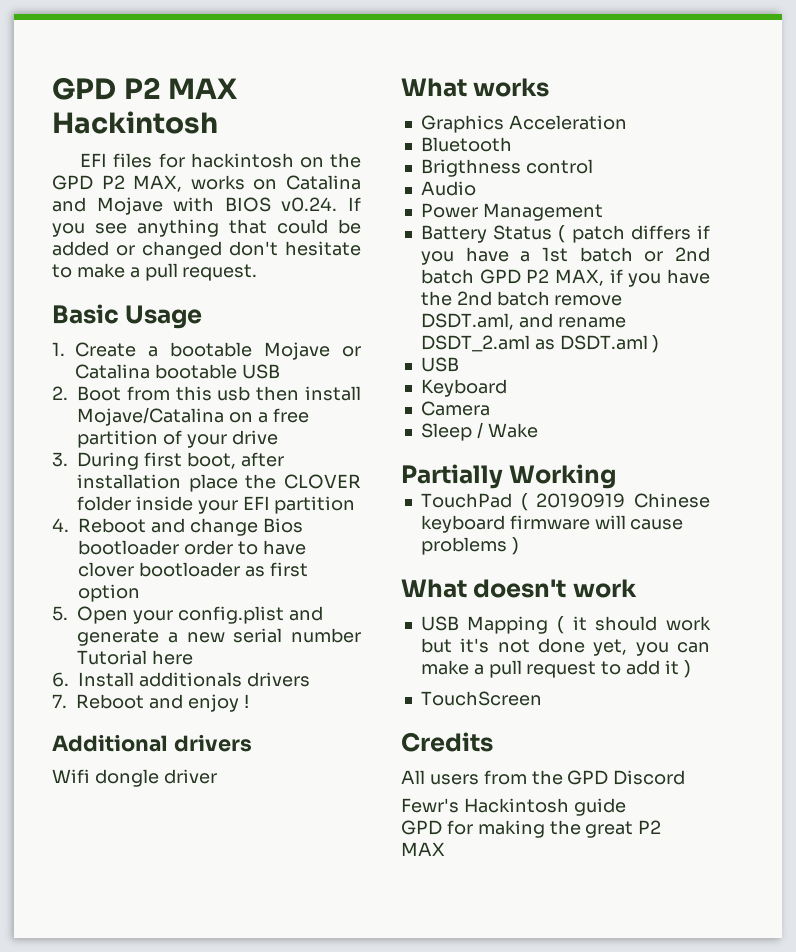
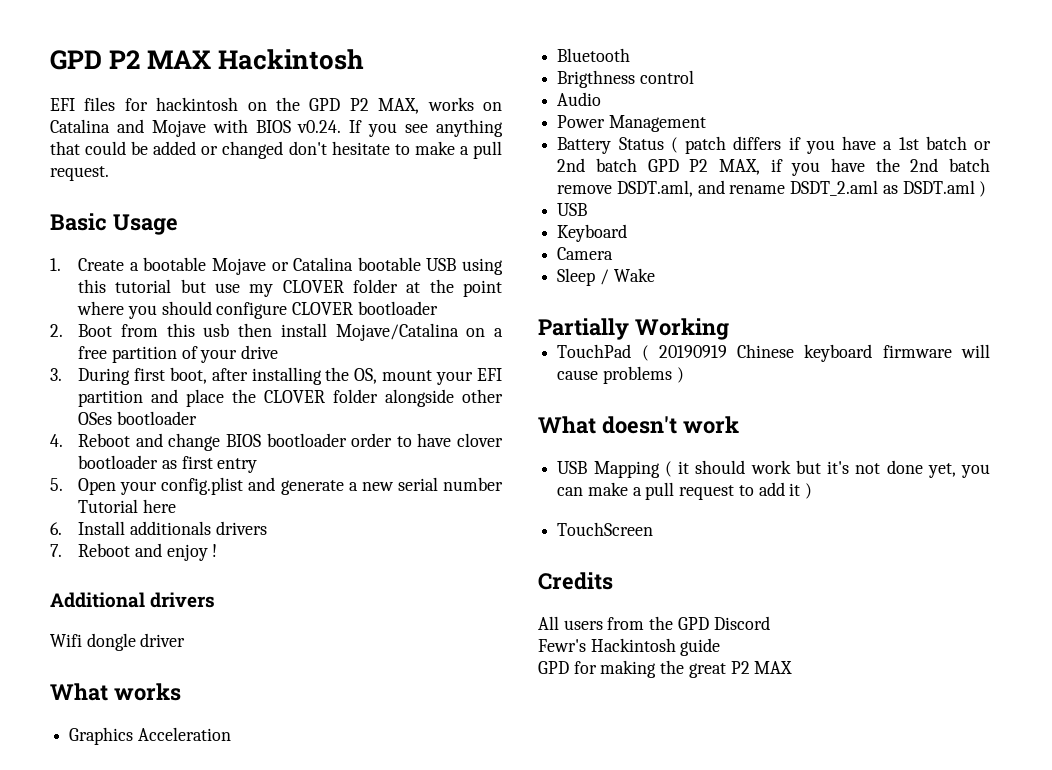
- 1. Create a bootable Mojave or Catalina bootable USB
+ 1. Create a bootable Mojave or Catalina bootable USB using this tutorial but use my CLOVER folder at the point where you should configure CLOVER bootloader
- 3. During first boot, after installation place the CLOVER folder inside your EFI partition
+ 3. During first boot, after installing the OS, mount your EFI partition and place the CLOVER folder alongside other OSes bootloader
- 4. Reboot and change Bios bootloader order to have clover bootloader as first option
+ 4. Reboot and change BIOS bootloader order to have clover bootloader as first entry

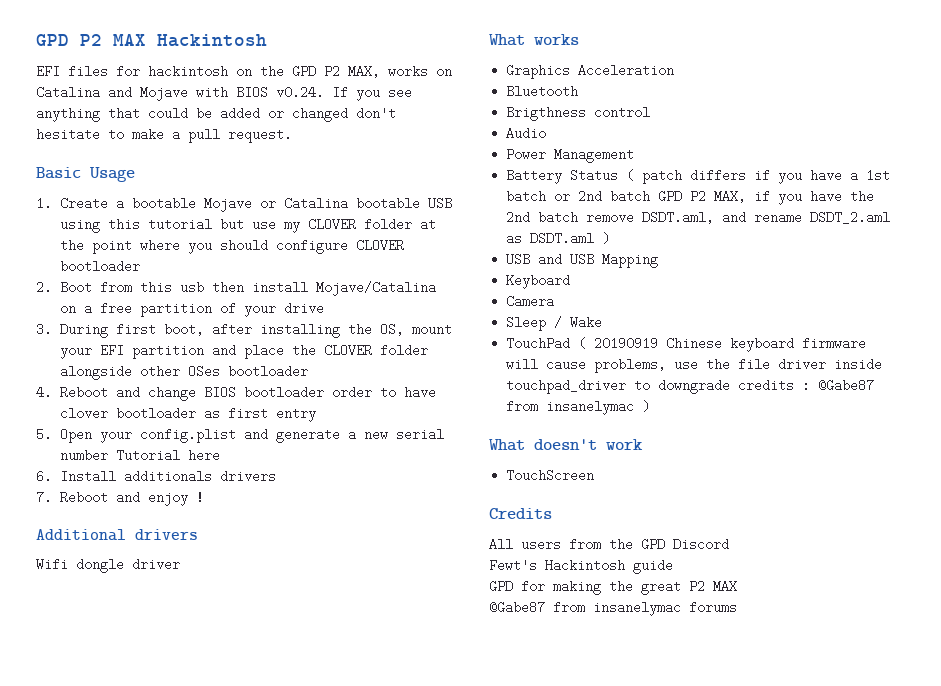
  Battery Status ( patch differs if you have a 1st batch or 2nd batch GPD P2 MAX, if you have the 2nd batch remove DSDT.aml, and rename DSDT_2.aml as DSDT.aml )
- USB
+ USB and USB Mapping
- Partially Working
- TouchPad ( 20190919 Chinese keyboard firmware will cause problems )
+ TouchPad ( 20190919 Chinese keyboard firmware will cause problems, use the file driver inside touchpad_driver to downgrade credits : @Gabe87 from insanelymac )
  What doesn't work
- USB Mapping ( it should work but it's not done yet, you can make a pull request to add it )
- Fewr's Hackintosh guide
+ Fewt's Hackintosh guide
+ @Gabe87 from insanelymac forums

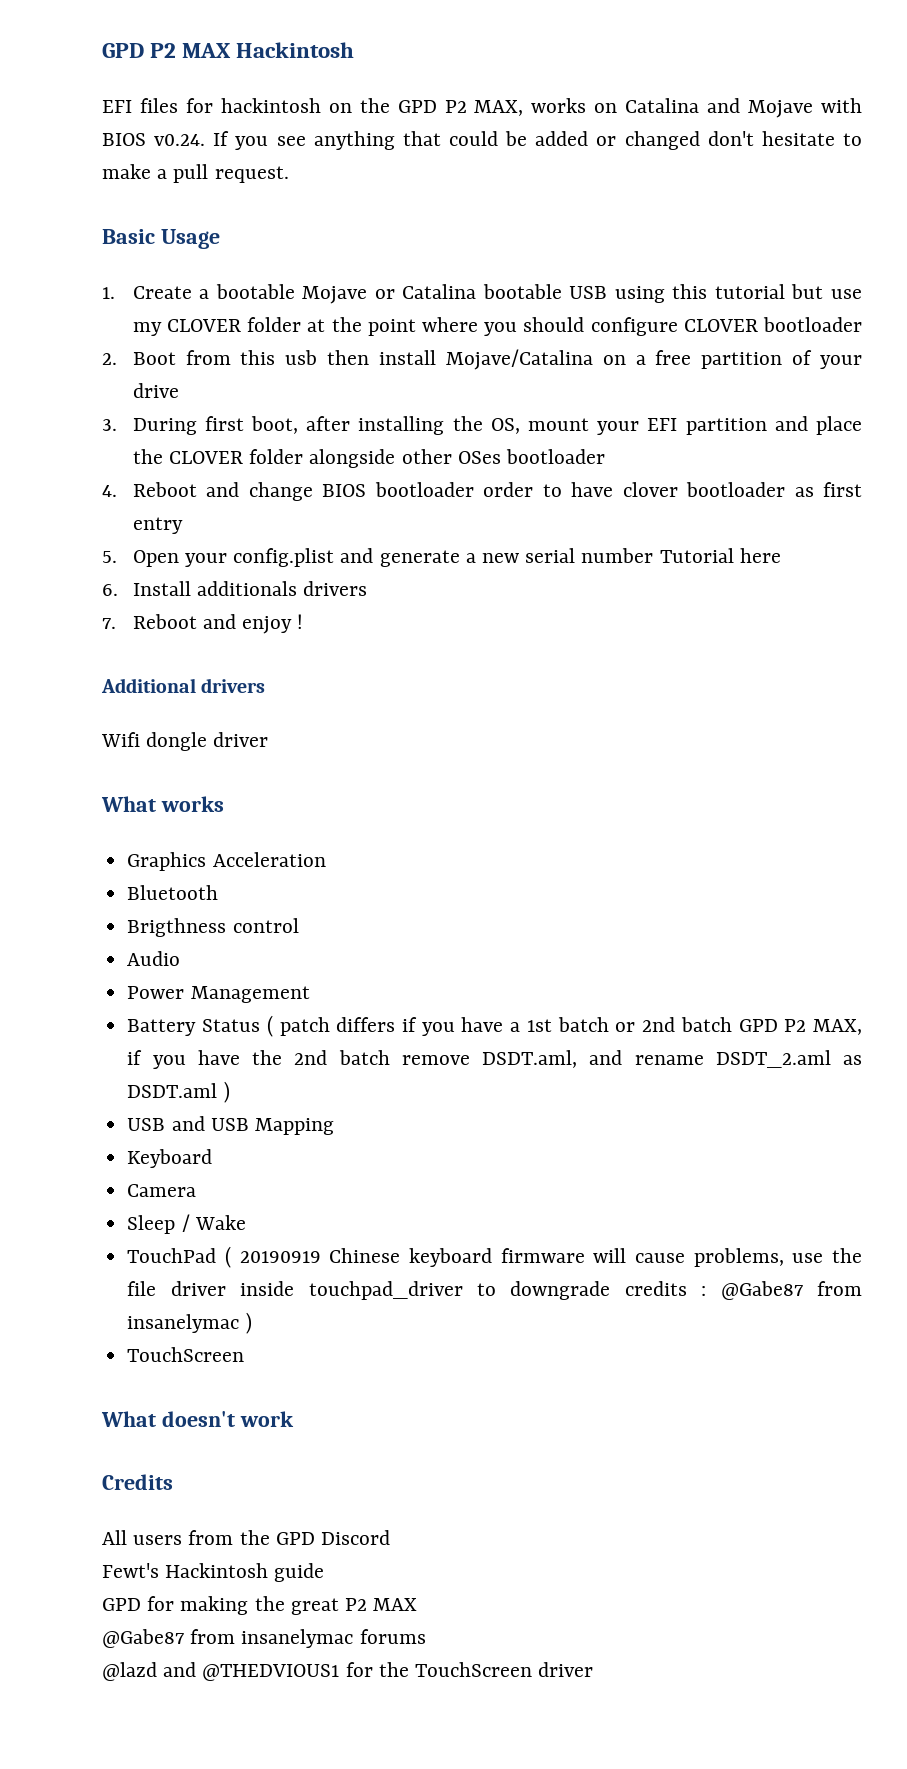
  TouchPad ( 20190919 Chinese keyboard firmware will cause problems, use the file driver inside touchpad_driver to downgrade credits : @Gabe87 from insanelymac )
+ TouchScreen
- TouchScreen
+ @lazd and @THEDVIOUS1 for the TouchScreen driver

